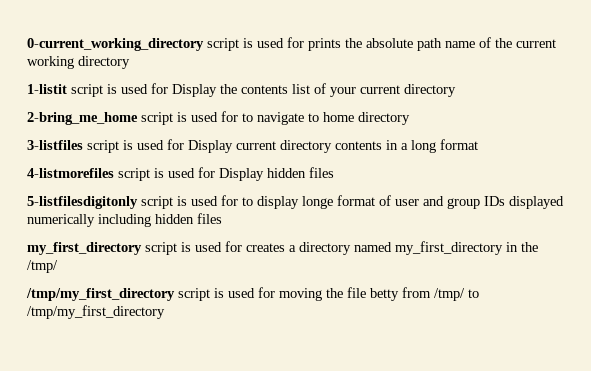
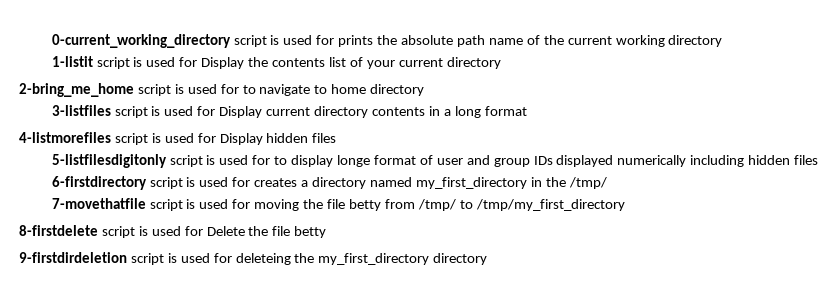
- my_first_directory script is used for creates a directory named my_first_directory in the /tmp/
+ 6-firstdirectory script is used for creates a directory named my_first_directory in the /tmp/
- /tmp/my_first_directory script is used for moving the file betty from /tmp/ to /tmp/my_first_directory
+ 7-movethatfile script is used for moving the file betty from /tmp/ to /tmp/my_first_directory
+ 8-firstdelete script is used for Delete the file betty
+ 9-firstdirdeletion script is used for deleteing the my_first_directory directory

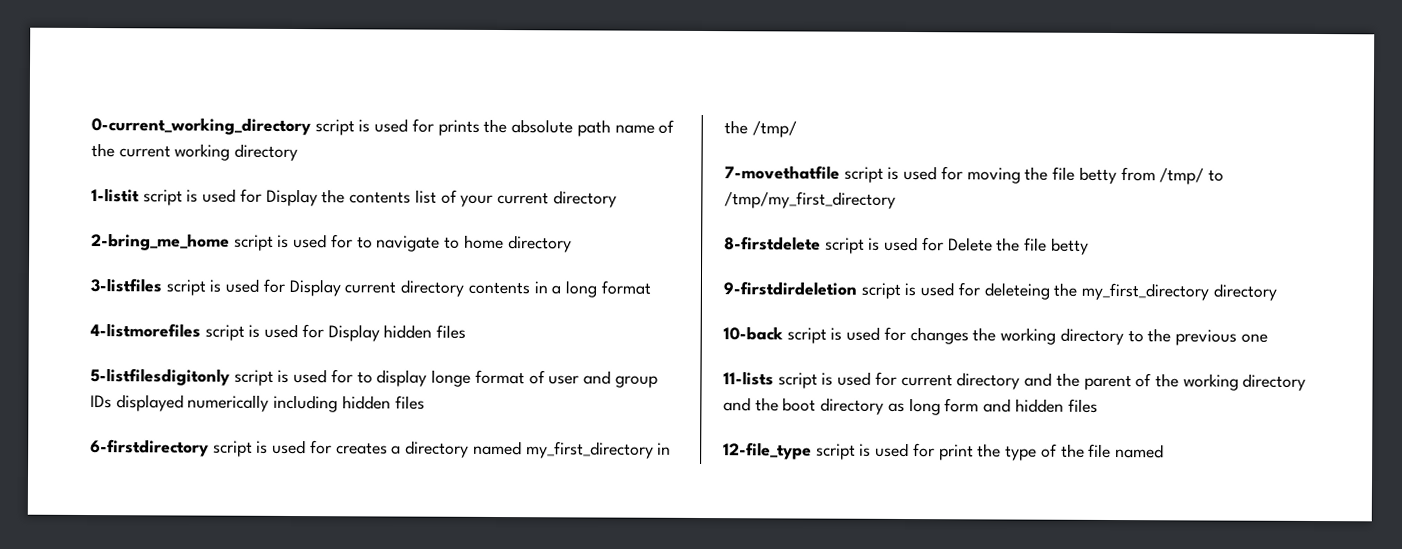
+ 10-back script is used for changes the working directory to the previous one
+ 11-lists script is used for current directory and the parent of the working directory and the boot directory as long form and hidden files
+ 12-file_type script is used for print the type of the file named

